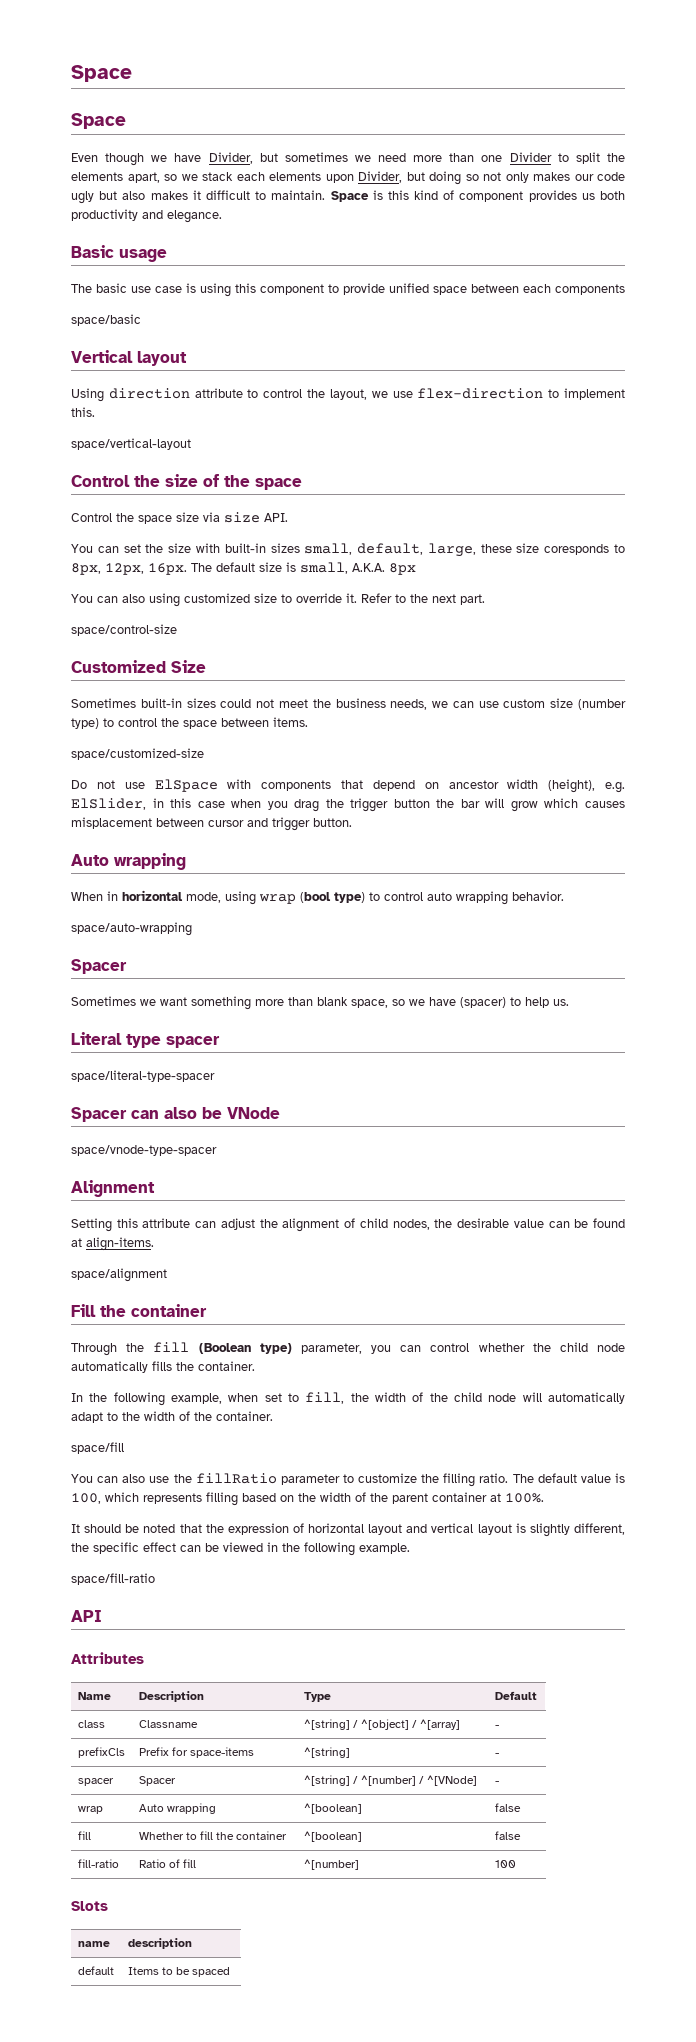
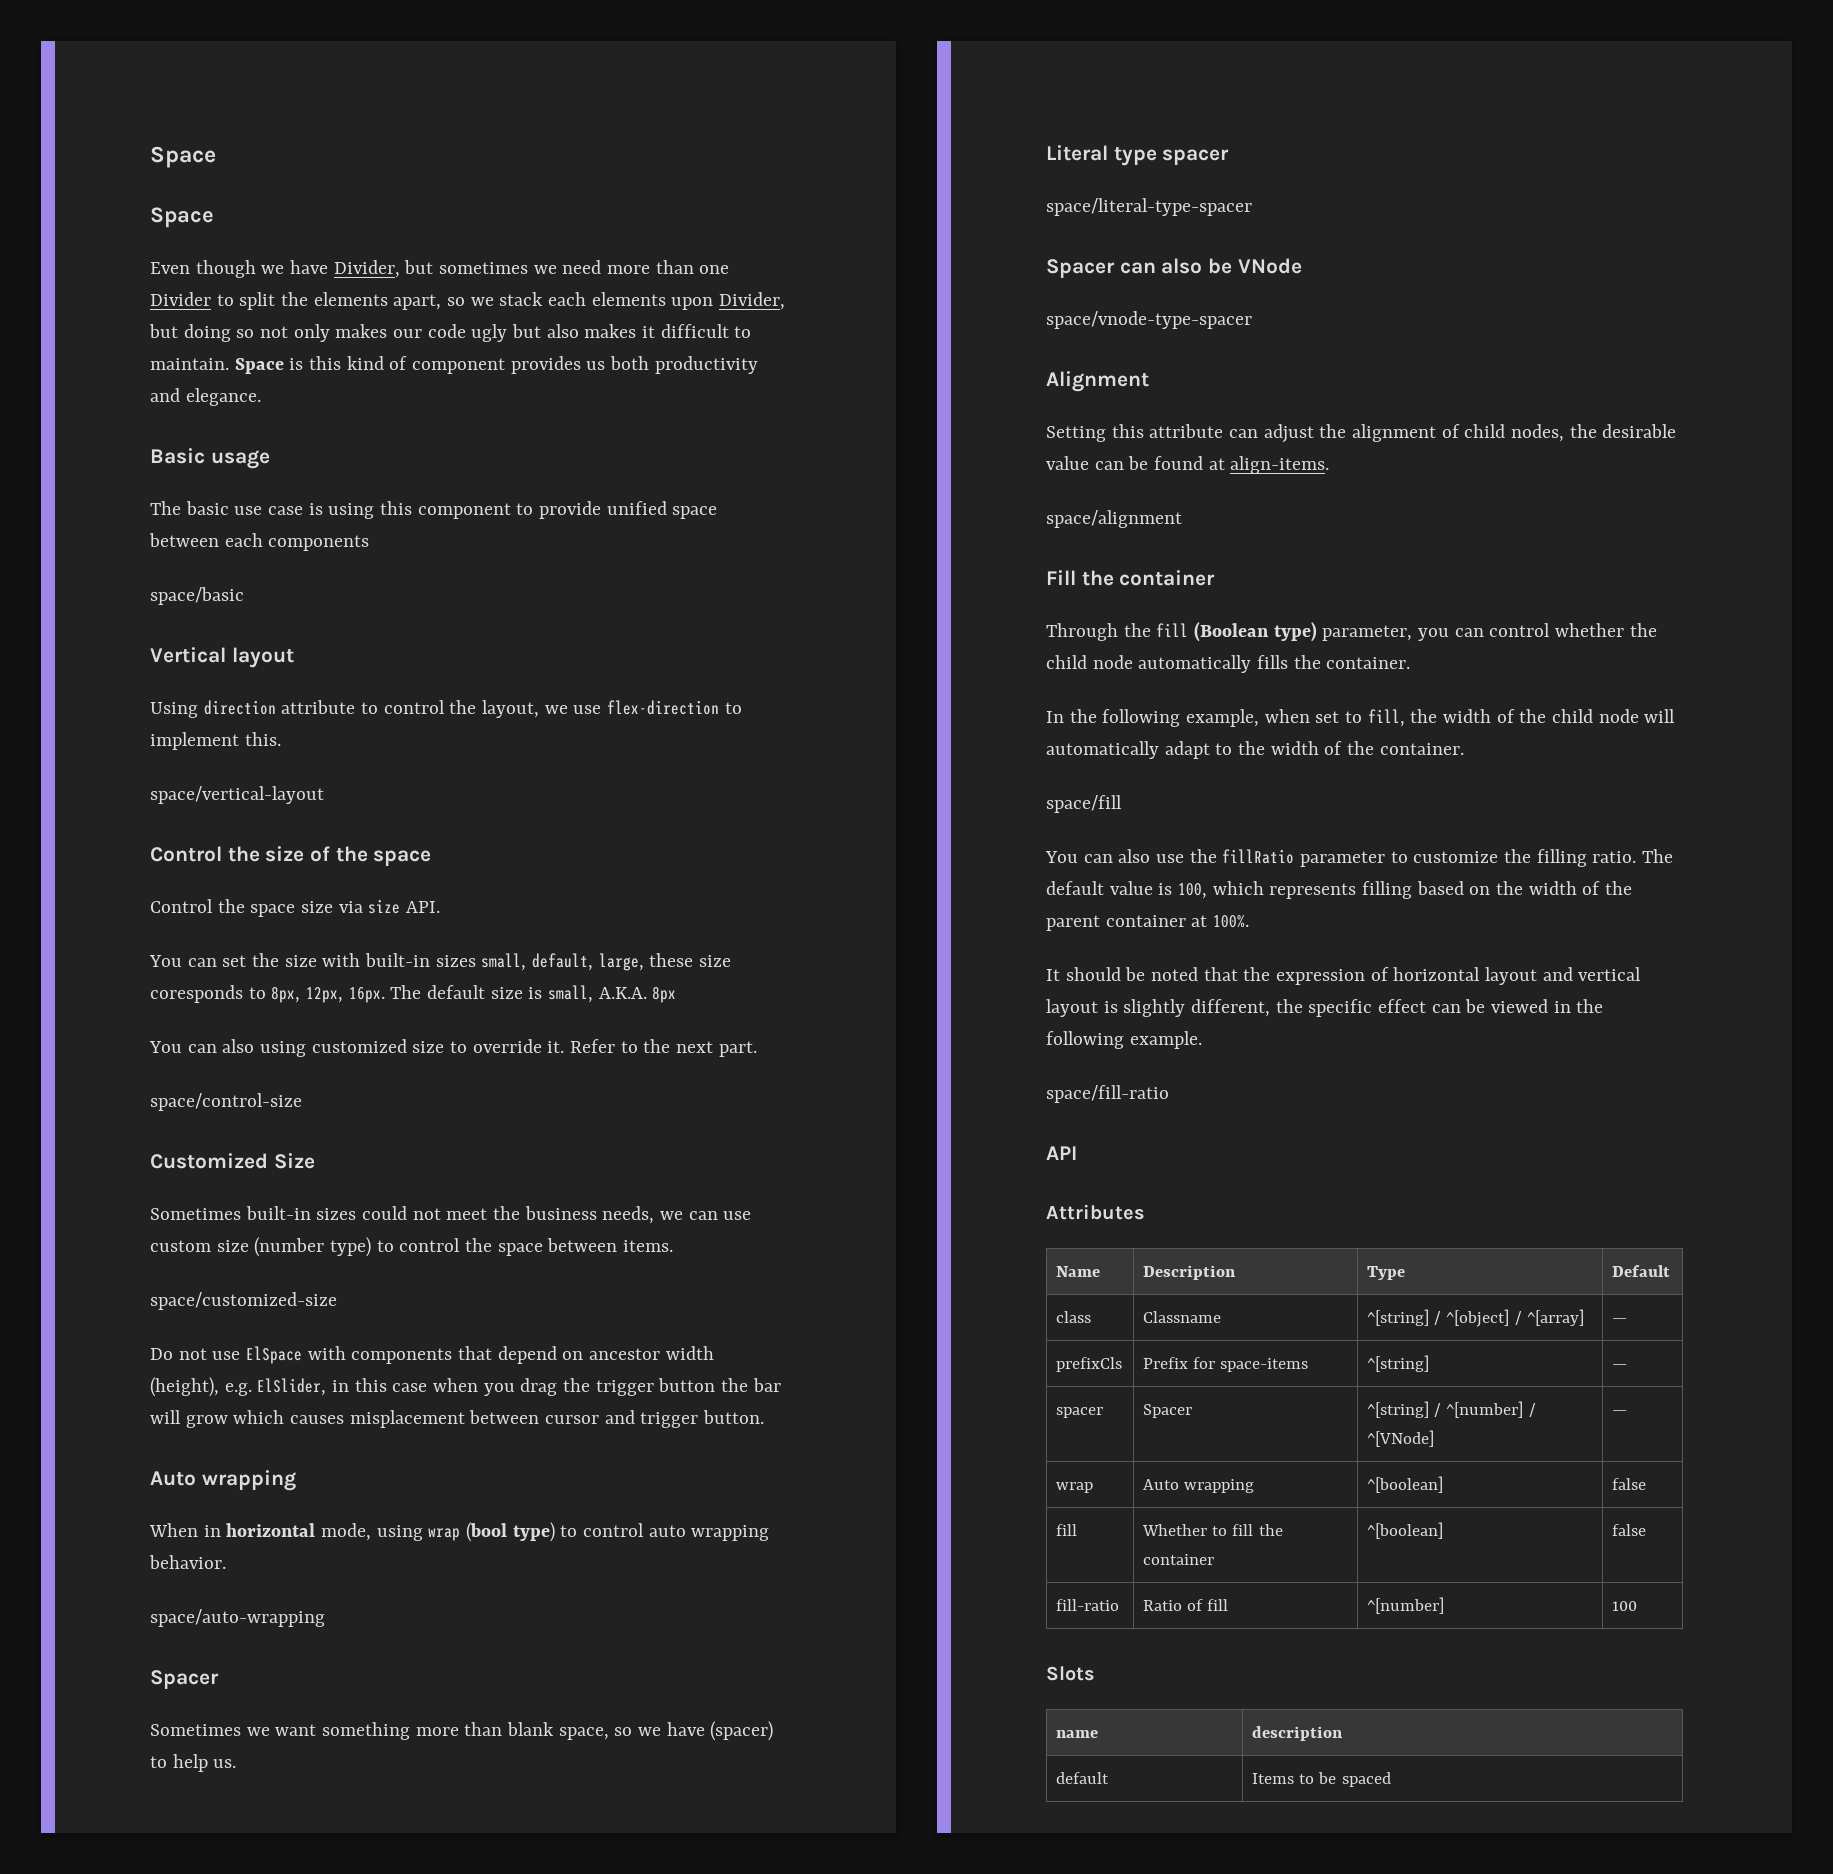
- class | Classname | ^[string] / ^[object] / ^[array] | -
+ class | Classname | ^[string] / ^[object] / ^[array] | —
- prefixCls | Prefix for space-items | ^[string] | -
+ prefixCls | Prefix for space-items | ^[string] | —
- spacer | Spacer | ^[string] / ^[number] / ^[VNode] | -
+ spacer | Spacer | ^[string] / ^[number] / ^[VNode] | —

